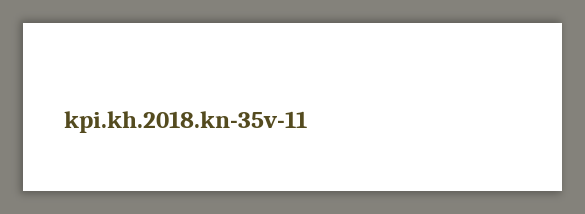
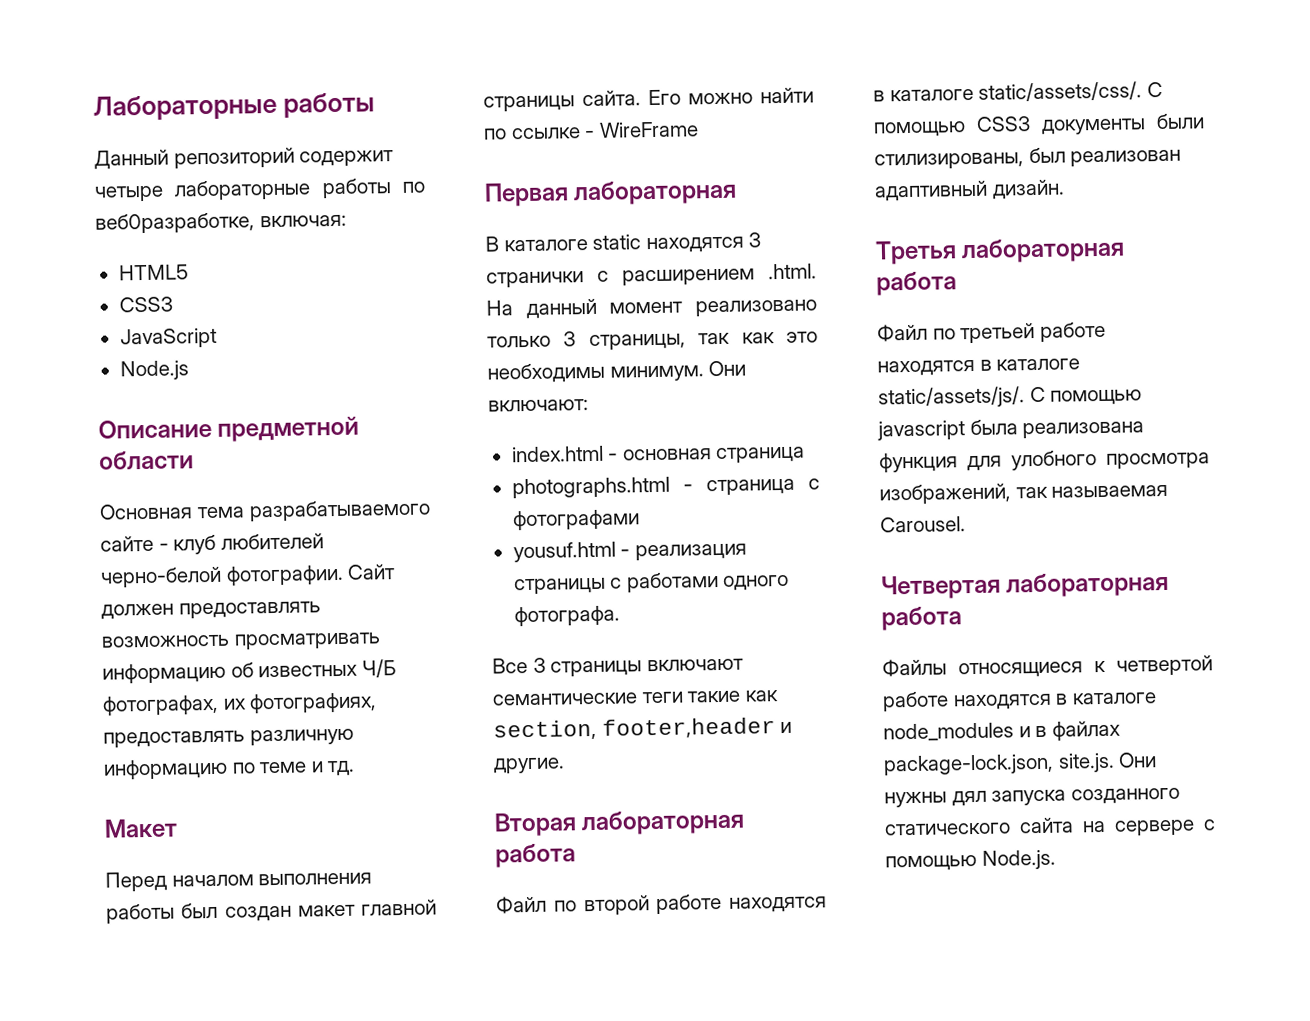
- kpi.kh.2018.kn-35v-11
+ Лабораторные работы
+ Данный репозиторий содержит четыре лабораторные работы по веб0разработке, включая:
+ HTML5
+ CSS3
+ JavaScript
+ Node.js
+ Описание предметной области
+ Основная тема разрабатываемого сайте - клуб любителей черно-белой фотографии. Сайт должен предоставлять возможность просматривать информацию об известных Ч/Б фотографах, их фотографиях, предоставлять различную информацию по теме и тд.
+ Макет
+ Перед началом выполнения работы был создан макет главной страницы сайта. Его можно найти по ссылке - WireFrame
+ Первая лабораторная
+ В каталоге static находятся 3 странички с расширением .html. На данный момент реализовано только 3 страницы, так как это необходимы минимум. Они включают:
+ index.html - основная страница
+ photographs.html - страница с фотографами
+ yousuf.html - реализация страницы с работами одного фотографа.
+ Все 3 страницы включают семантические теги такие как section, footer,header и другие.
+ Вторая лабораторная работа
+ Файл по второй работе находятся в каталоге static/assets/css/. С помощью CSS3 документы были стилизированы, был реализован адаптивный дизайн.
+ Третья лабораторная работа
+ Файл по третьей работе находятся в каталоге static/assets/js/. С помощью javascript была реализована функция для улобного просмотра изображений, так называемая Carousel.
+ Четвертая лабораторная работа
+ Файлы относящиеся к четвертой работе находятся в каталоге node_modules и в файлах package-lock.json, site.js. Они нужны дял запуска созданного статического сайта на сервере с помощью Node.js.

